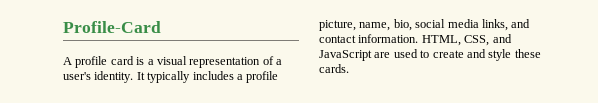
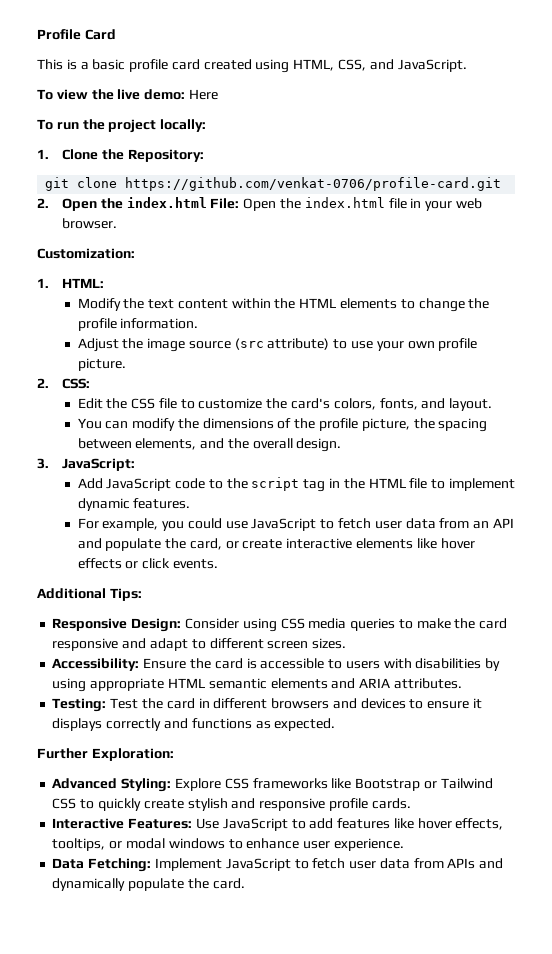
- Profile-Card
- A profile card is a visual representation of a user's identity. It typically includes a profile picture, name, bio, social media links, and contact information. HTML, CSS, and JavaScript are used to create and style these cards.
+ Profile Card
+ This is a basic profile card created using HTML, CSS, and JavaScript.
+ To view the live demo: Here
+ To run the project locally:
+ 1. Clone the Repository:
+ git clone https://github.com/venkat-0706/profile-card.git
+ 2. Open the index.html File: Open the index.html file in your web browser.
+ Customization:
+ 1. HTML:
+ Modify the text content within the HTML elements to change the profile information.
+ Adjust the image source (src attribute) to use your own profile picture.
+ 2. CSS:
+ Edit the CSS file to customize the card's colors, fonts, and layout.
+ You can modify the dimensions of the profile picture, the spacing between elements, and the overall design.
+ 3. JavaScript:
+ Add JavaScript code to the script tag in the HTML file to implement dynamic features.
+ For example, you could use JavaScript to fetch user data from an API and populate the card, or create interactive elements like hover effects or click events.
+ Additional Tips:
+ Responsive Design: Consider using CSS media queries to make the card responsive and adapt to different screen sizes.
+ Accessibility: Ensure the card is accessible to users with disabilities by using appropriate HTML semantic elements and ARIA attributes.
+ Testing: Test the card in different browsers and devices to ensure it displays correctly and functions as expected.
+ Further Exploration:
+ Advanced Styling: Explore CSS frameworks like Bootstrap or Tailwind CSS to quickly create stylish and responsive profile cards.
+ Interactive Features: Use JavaScript to add features like hover effects, tooltips, or modal windows to enhance user experience.
+ Data Fetching: Implement JavaScript to fetch user data from APIs and dynamically populate the card.

